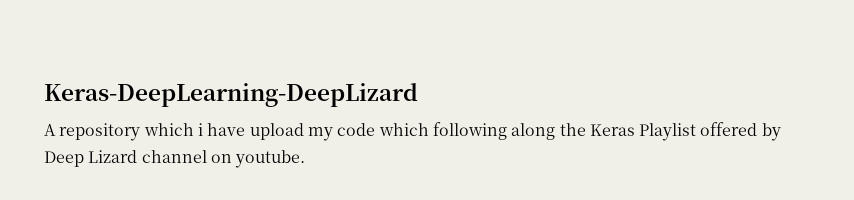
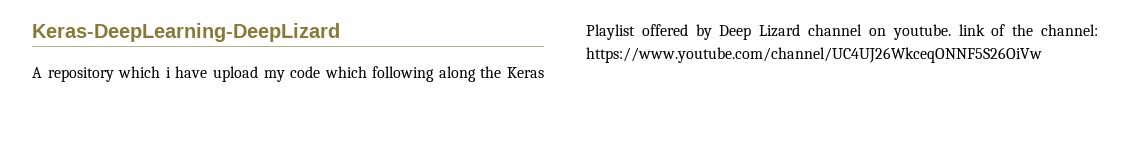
- A repository which i have upload my code which following along the Keras Playlist offered by Deep Lizard channel on youtube.
+ A repository which i have upload my code which following along the Keras Playlist offered by Deep Lizard channel on youtube. link of the channel: https://www.youtube.com/channel/UC4UJ26WkceqONNF5S26OiVw

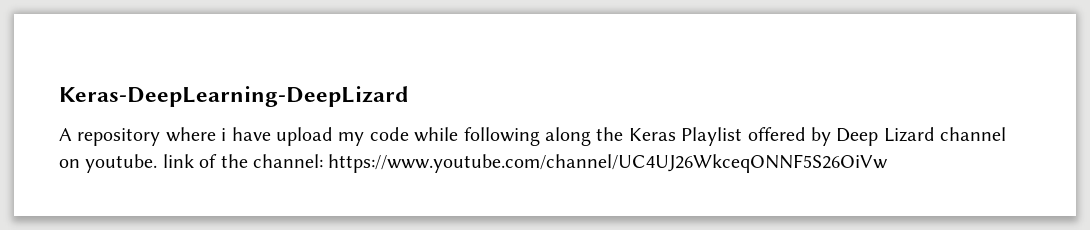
- A repository which i have upload my code which following along the Keras Playlist offered by Deep Lizard channel on youtube. link of the channel: https://www.youtube.com/channel/UC4UJ26WkceqONNF5S26OiVw
+ A repository where i have upload my code while following along the Keras Playlist offered by Deep Lizard channel on youtube. link of the channel: https://www.youtube.com/channel/UC4UJ26WkceqONNF5S26OiVw

